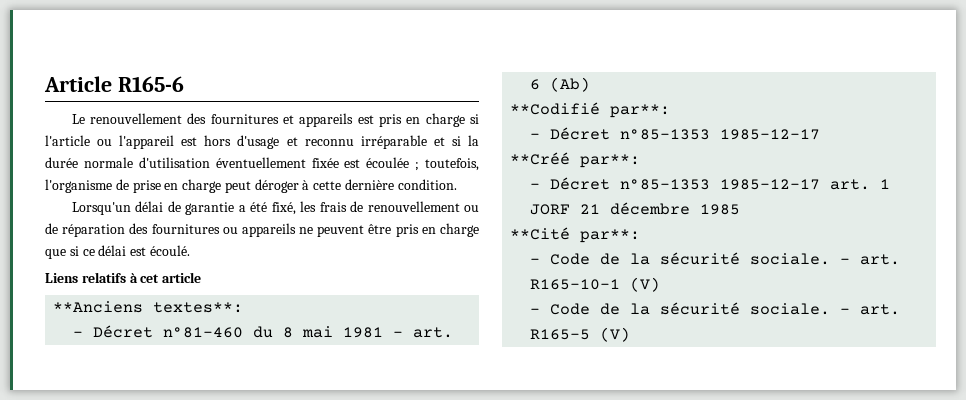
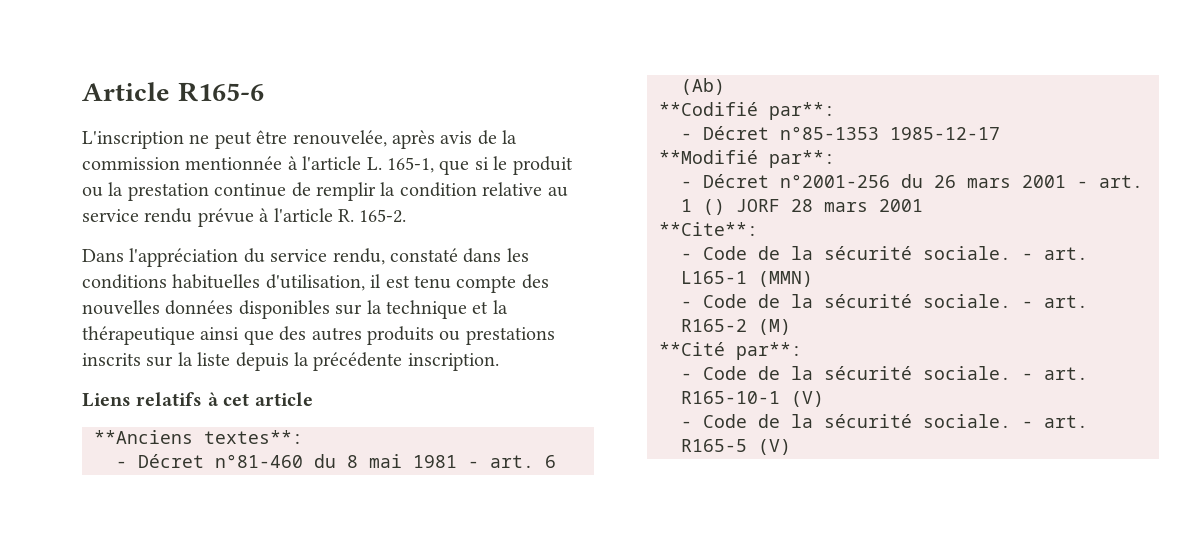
- Le renouvellement des fournitures et appareils est pris en charge si l'article ou l'appareil est hors d'usage et reconnu irréparable et si la durée normale d'utilisation éventuellement fixée est écoulée ; toutefois, l'organisme de prise en charge peut déroger à cette dernière condition.
- Lorsqu'un délai de garantie a été fixé, les frais de renouvellement ou de réparation des fournitures ou appareils ne peuvent être pris en charge que si ce délai est écoulé.
+ L'inscription ne peut être renouvelée, après avis de la commission mentionnée à l'article L. 165-1, que si le produit ou la prestation continue de remplir la condition relative au service rendu prévue à l'article R. 165-2.
+ Dans l'appréciation du service rendu, constaté dans les conditions habituelles d'utilisation, il est tenu compte des nouvelles données disponibles sur la technique et la thérapeutique ainsi que des autres produits ou prestations inscrits sur la liste depuis la précédente inscription.
- **Créé par**:
- - Décret n°85-1353 1985-12-17 art. 1 JORF 21 décembre 1985
+ **Modifié par**:
+ - Décret n°2001-256 du 26 mars 2001 - art. 1 () JORF 28 mars 2001
+ **Cite**:
+ - Code de la sécurité sociale. - art. L165-1 (MMN)
+ - Code de la sécurité sociale. - art. R165-2 (M)

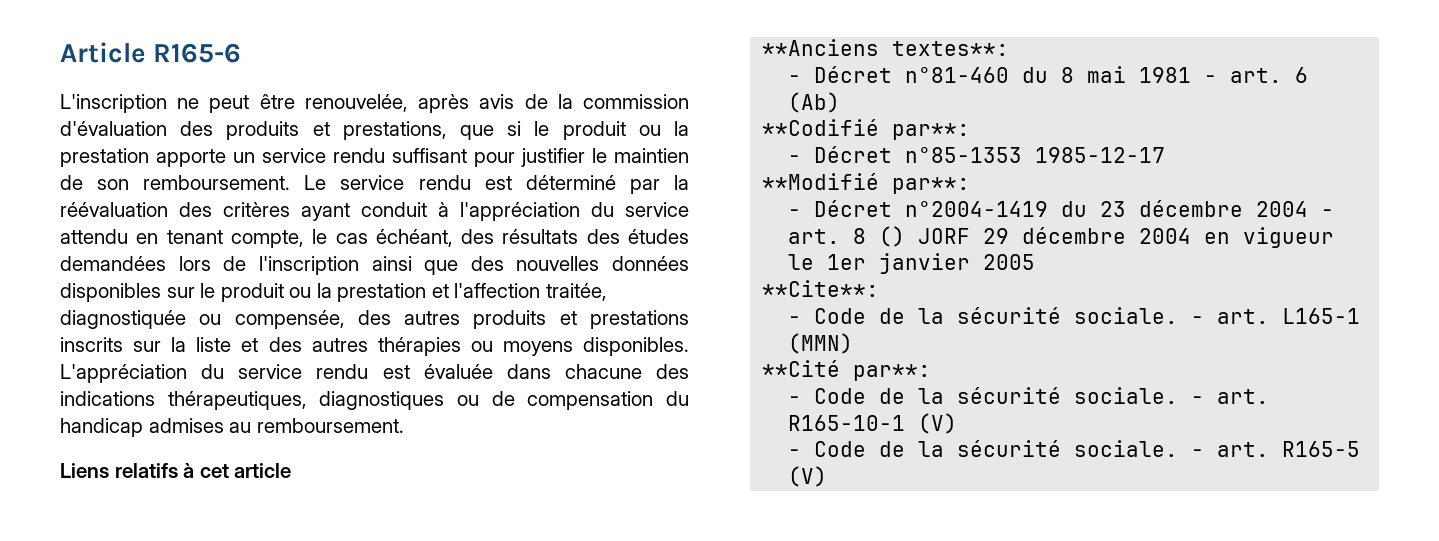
- L'inscription ne peut être renouvelée, après avis de la commission mentionnée à l'article L. 165-1, que si le produit ou la prestation continue de remplir la condition relative au service rendu prévue à l'article R. 165-2.
- Dans l'appréciation du service rendu, constaté dans les conditions habituelles d'utilisation, il est tenu compte des nouvelles données disponibles sur la technique et la thérapeutique ainsi que des autres produits ou prestations inscrits sur la liste depuis la précédente inscription.
+ L'inscription ne peut être renouvelée, après avis de la commission d'évaluation des produits et prestations, que si le produit ou la prestation apporte un service rendu suffisant pour justifier le maintien de son remboursement. Le service rendu est déterminé par la réévaluation des critères ayant conduit à l'appréciation du service attendu en tenant compte, le cas échéant, des résultats des études demandées lors de l'inscription ainsi que des nouvelles données disponibles sur le produit ou la prestation et l'affection traitée, diagnostiquée ou compensée, des autres produits et prestations inscrits sur la liste et des autres thérapies ou moyens disponibles. L'appréciation du service rendu est évaluée dans chacune des indications thérapeutiques, diagnostiques ou de compensation du handicap admises au remboursement.
- - Décret n°2001-256 du 26 mars 2001 - art. 1 () JORF 28 mars 2001
+ - Décret n°2004-1419 du 23 décembre 2004 - art. 8 () JORF 29 décembre 2004 en vigueur le 1er janvier 2005
- - Code de la sécurité sociale. - art. R165-2 (M)

